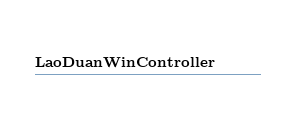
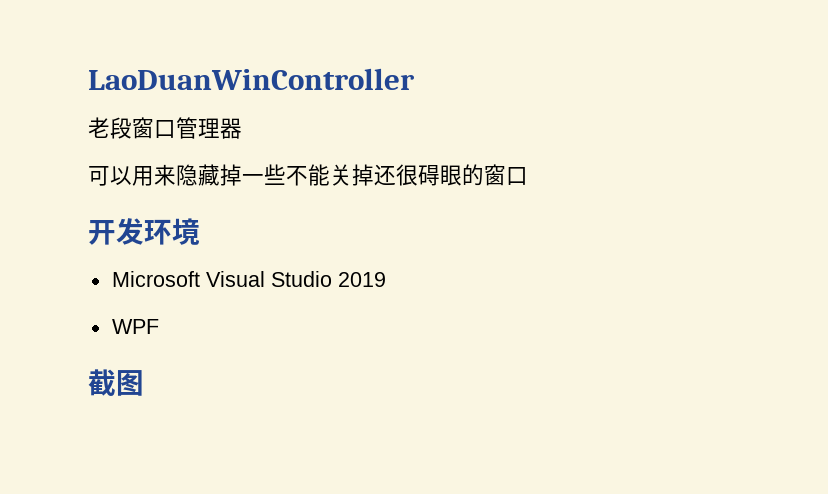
+ 老段窗口管理器
+ 可以用来隐藏掉一些不能关掉还很碍眼的窗口
+ 开发环境
+ Microsoft Visual Studio 2019
+ WPF
+ 截图

